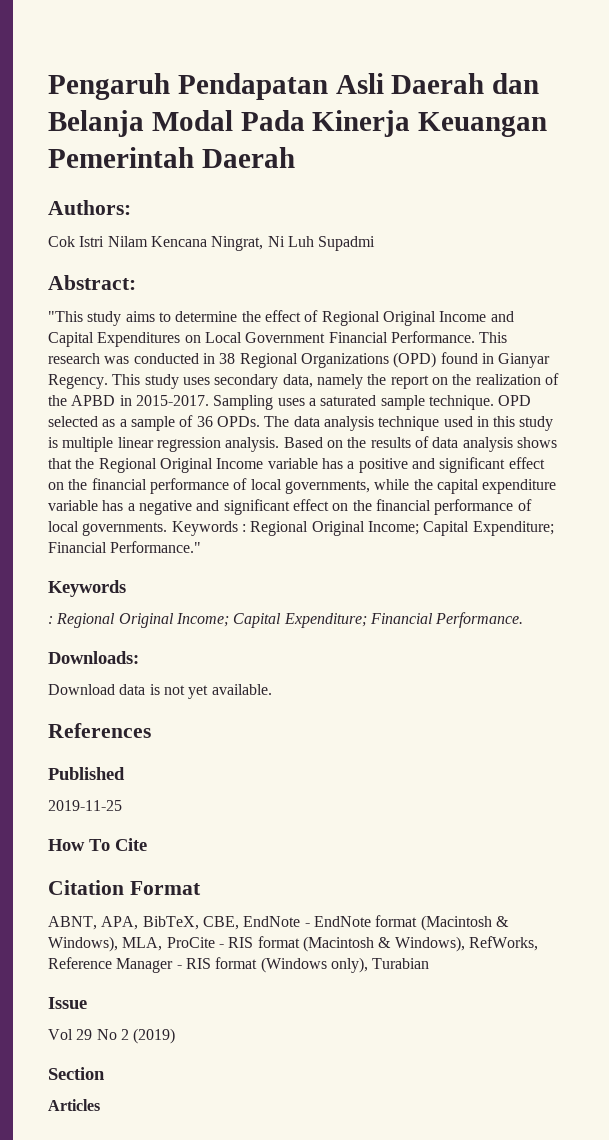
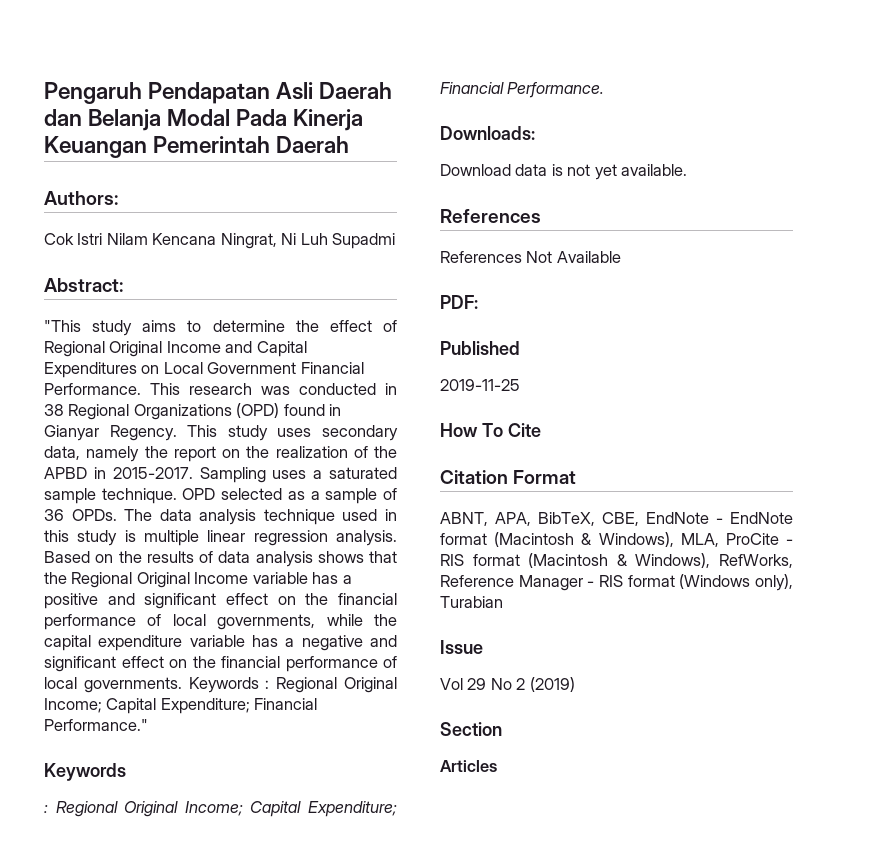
+ References Not Available
+ PDF:

